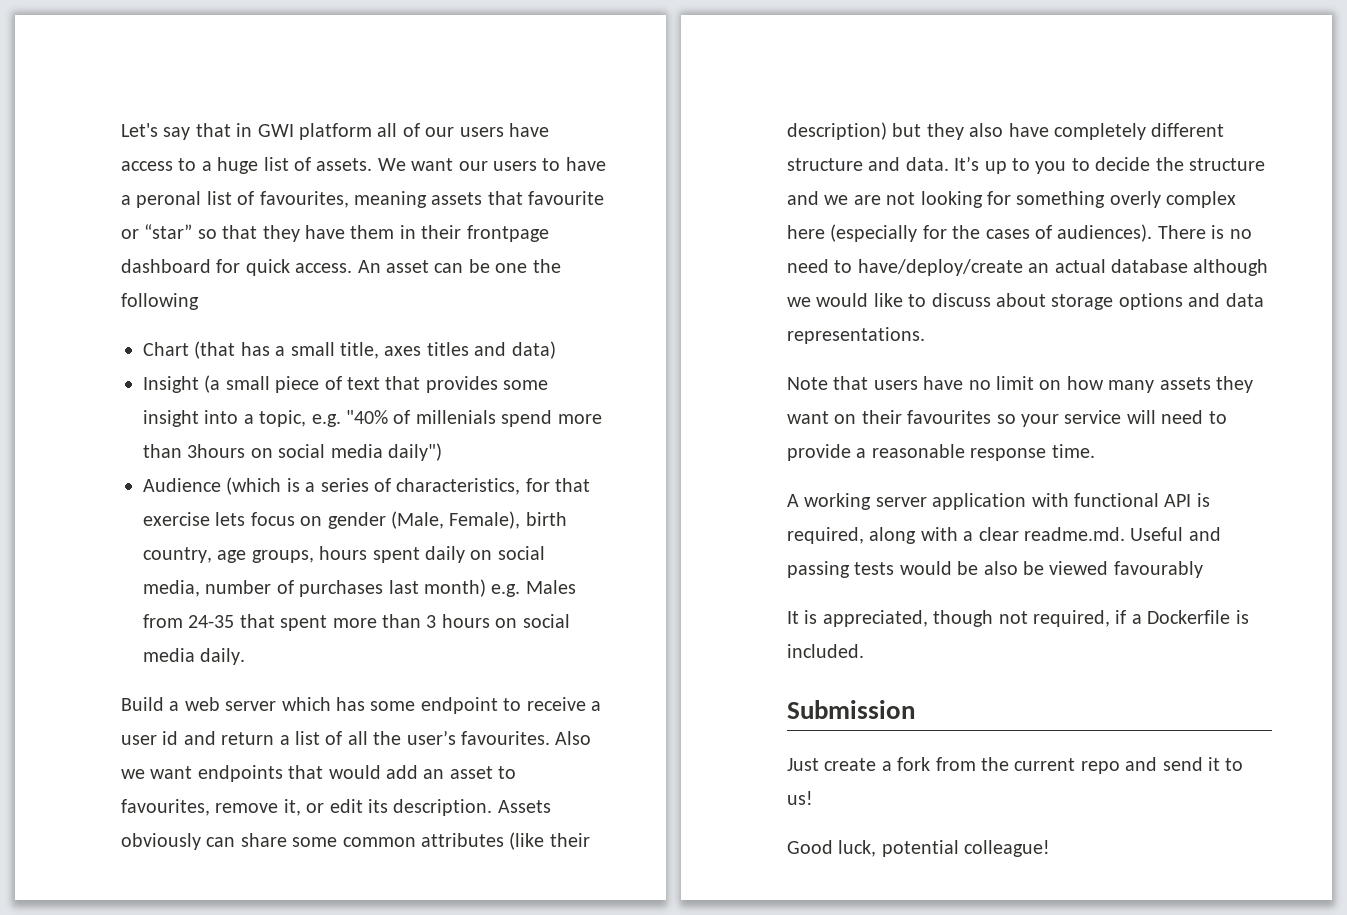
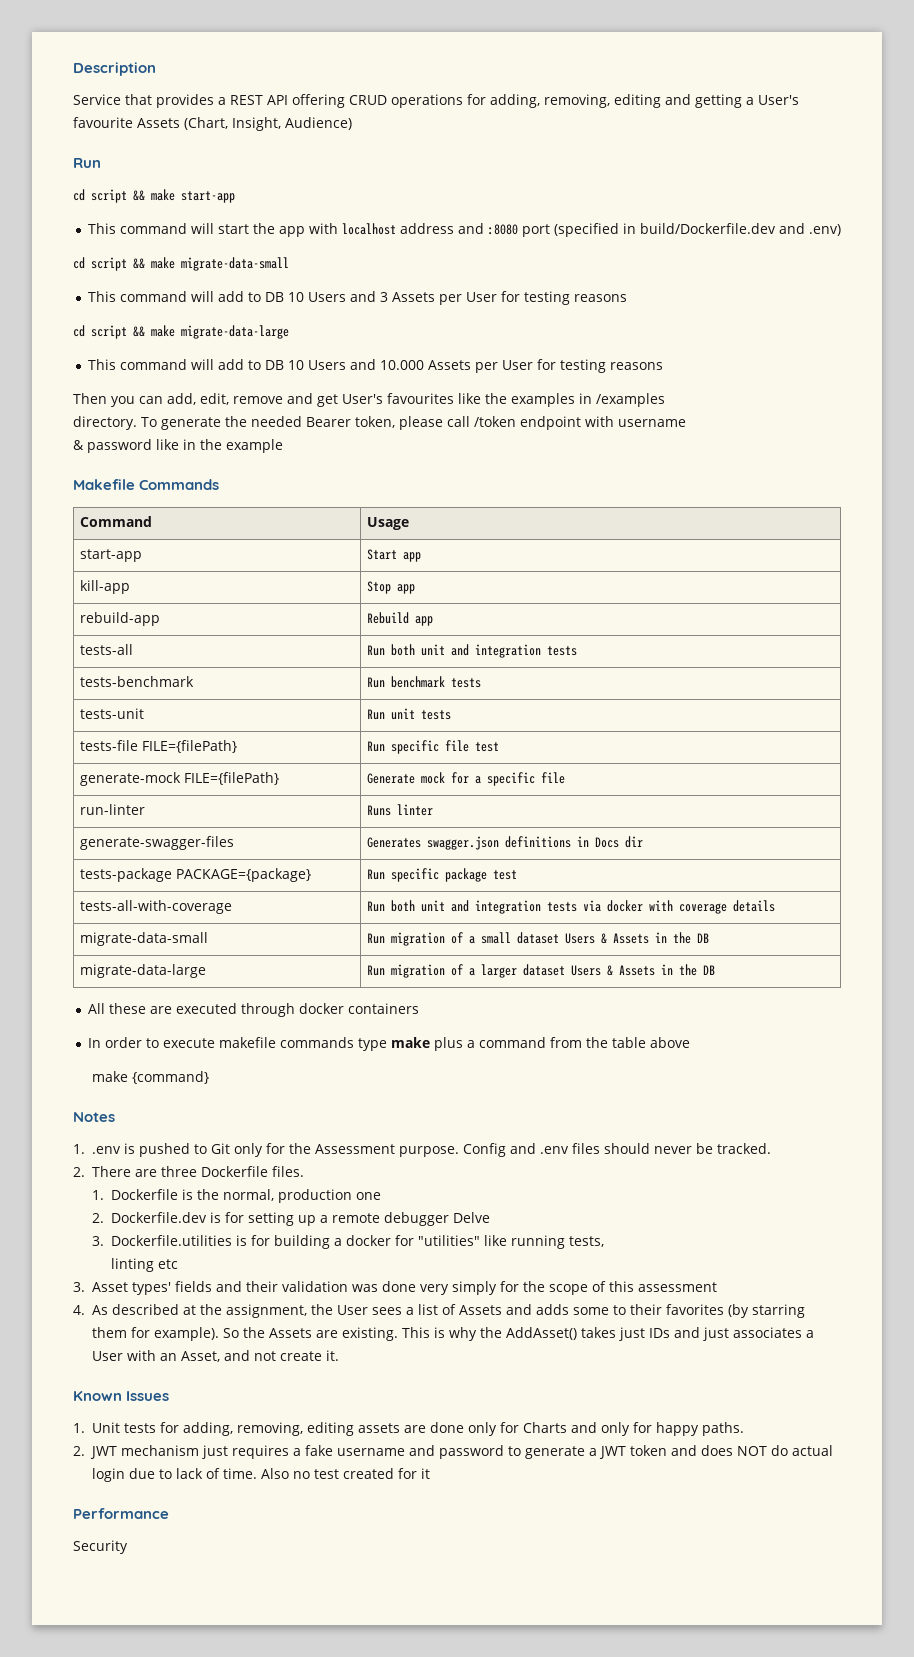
- Let's say that in GWI platform all of our users have access to a huge list of assets. We want our users to have a peronal list of favourites, meaning assets that favourite or “star” so that they have them in their frontpage dashboard for quick access. An asset can be one the following
- Chart (that has a small title, axes titles and data)
- Insight (a small piece of text that provides some insight into a topic, e.g. "40% of millenials spend more than 3hours on social media daily")
- Audience (which is a series of characteristics, for that exercise lets focus on gender (Male, Female), birth country, age groups, hours spent daily on social media, number of purchases last month) e.g. Males from 24-35 that spent more than 3 hours on social media daily.
- Build a web server which has some endpoint to receive a user id and return a list of all the user’s favourites. Also we want endpoints that would add an asset to favourites, remove it, or edit its description. Assets obviously can share some common attributes (like their description) but they also have completely different structure and data. It’s up to you to decide the structure and we are not looking for something overly complex here (especially for the cases of audiences). There is no need to have/deploy/create an actual database although we would like to discuss about storage options and data representations.
- Note that users have no limit on how many assets they want on their favourites so your service will need to provide a reasonable response time.
- A working server application with functional API is required, along with a clear readme.md. Useful and passing tests would be also be viewed favourably
- It is appreciated, though not required, if a Dockerfile is included.
- Submission
- Just create a fork from the current repo and send it to us!
- Good luck, potential colleague!
+ Description
+ Service that provides a REST API offering CRUD operations for adding, removing, editing and getting a User's favourite Assets (Chart, Insight, Audience)
+ Run
+ cd script && make start-app
+ This command will start the app with localhost address and :8080 port (specified in build/Dockerfile.dev and .env)
+ cd script && make migrate-data-small
+ This command will add to DB 10 Users and 3 Assets per User for testing reasons
+ cd script && make migrate-data-large
+ This command will add to DB 10 Users and 10.000 Assets per User for testing reasons
+ Then you can add, edit, remove and get User's favourites like the examples in /examples
+ directory. To generate the needed Bearer token, please call /token endpoint with username
+ & password like in the example
+ Makefile Commands
+ Command | Usage
+ start-app | Start app
+ kill-app | Stop app
+ rebuild-app | Rebuild app
+ tests-all | Run both unit and integration tests
+ tests-benchmark | Run benchmark tests
+ tests-unit | Run unit tests
+ tests-file FILE={filePath} | Run specific file test
+ generate-mock FILE={filePath} | Generate mock for a specific file
+ run-linter | Runs linter
+ generate-swagger-files | Generates swagger.json definitions in Docs dir
+ tests-package PACKAGE={package} | Run specific package test
+ tests-all-with-coverage | Run both unit and integration tests via docker with coverage details
+ migrate-data-small | Run migration of a small dataset Users & Assets in the DB
+ migrate-data-large | Run migration of a larger dataset Users & Assets in the DB
+ All these are executed through docker containers
+ In order to execute makefile commands type make plus a command from the table above
+ make {command}
+ Notes
+ 1. .env is pushed to Git only for the Assessment purpose. Config and .env files should never be tracked.
+ 2. There are three Dockerfile files.
+ 1. Dockerfile is the normal, production one
+ 2. Dockerfile.dev is for setting up a remote debugger Delve
+ 3. Dockerfile.utilities is for building a docker for "utilities" like running tests,
+ linting etc
+ 3. Asset types' fields and their validation was done very simply for the scope of this assessment
+ 4. As described at the assignment, the User sees a list of Assets and adds some to their favorites (by starring them for example). So the Assets are existing. This is why the AddAsset() takes just IDs and just associates a User with an Asset, and not create it.
+ Known Issues
+ 1. Unit tests for adding, removing, editing assets are done only for Charts and only for happy paths.
+ 2. JWT mechanism just requires a fake username and password to generate a JWT token and does NOT do actual login due to lack of time. Also no test created for it
+ Performance
+ Security

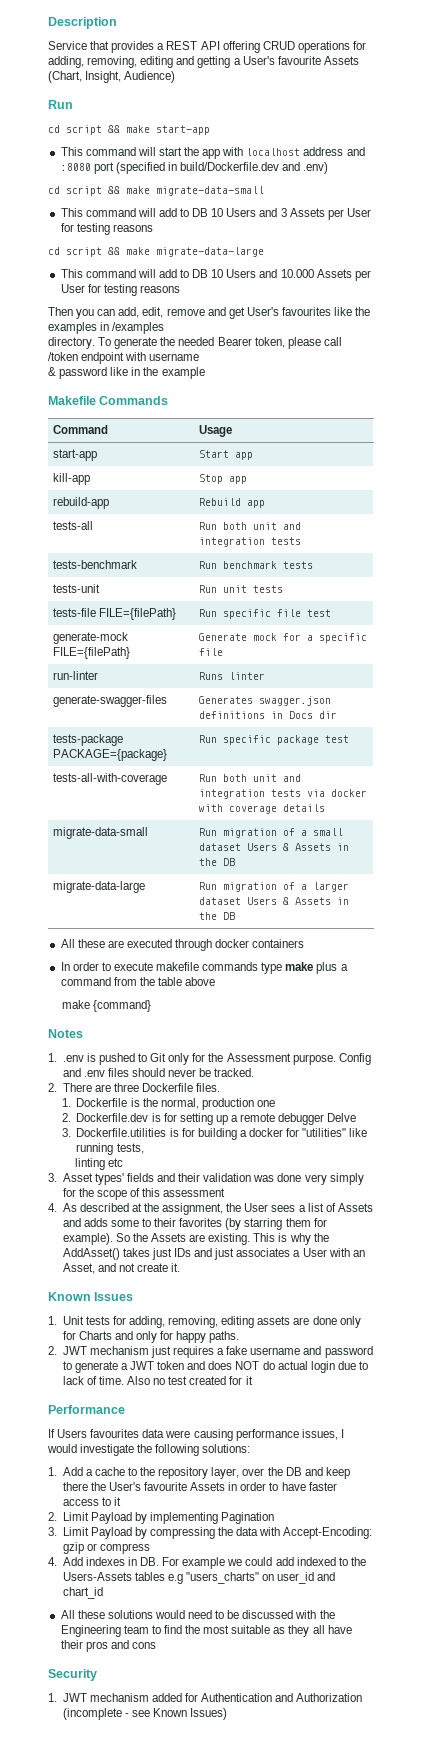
+ If Users favourites data were causing performance issues, I would investigate the following solutions:
+ 1. Add a cache to the repository layer, over the DB and keep there the User's favourite Assets in order to have faster access to it
+ 2. Limit Payload by implementing Pagination
+ 3. Limit Payload by compressing the data with Accept-Encoding: gzip or compress
+ 4. Add indexes in DB. For example we could add indexed to the Users-Assets tables e.g "users_charts" on user_id and chart_id
+ All these solutions would need to be discussed with the Engineering team to find the most suitable as they all have their pros and cons
  Security
+ 1. JWT mechanism added for Authentication and Authorization (incomplete - see Known Issues)

